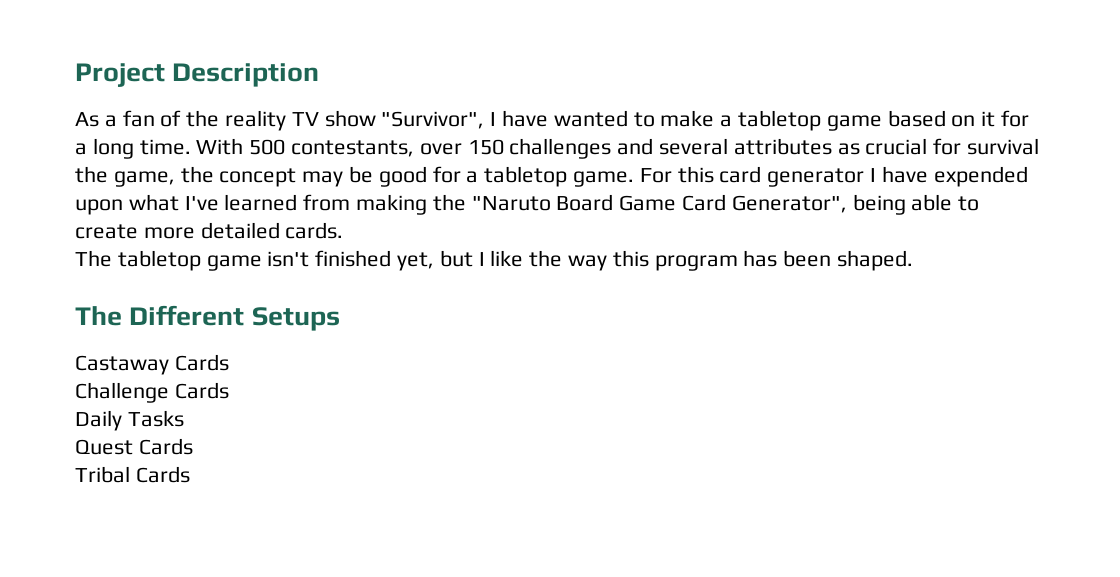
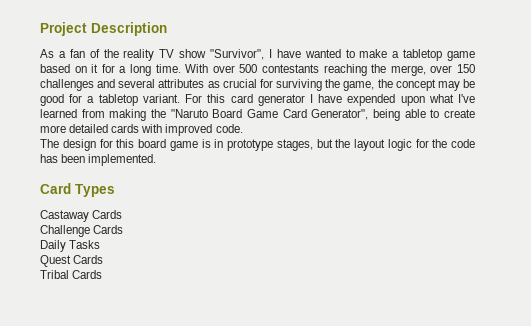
- With 500 contestants, over 150 challenges and several attributes as crucial for survival the game, the concept may be good for a tabletop game.
+ With over 500 contestants reaching the merge, over 150 challenges and several attributes as crucial for surviving the game, the concept may be good for a tabletop variant.
- For this card generator I have expended upon what I've learned from making the "Naruto Board Game Card Generator", being able to create more detailed cards.
- The tabletop game isn't finished yet, but I like the way this program has been shaped.
- The Different Setups
+ For this card generator I have expended upon what I've learned from making the "Naruto Board Game Card Generator", being able to create more detailed cards with improved code.
+ The design for this board game is in prototype stages, but the layout logic for the code has been implemented.
+ Card Types

